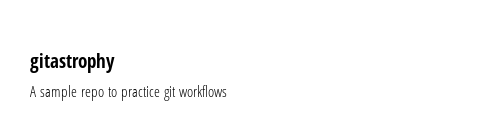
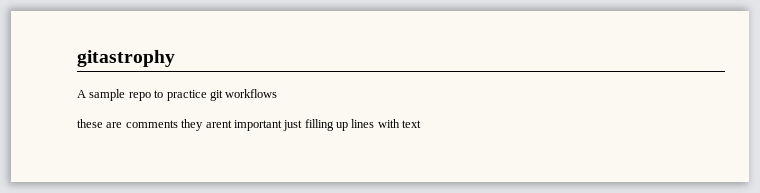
+ these are comments they arent important just filling up lines with text

